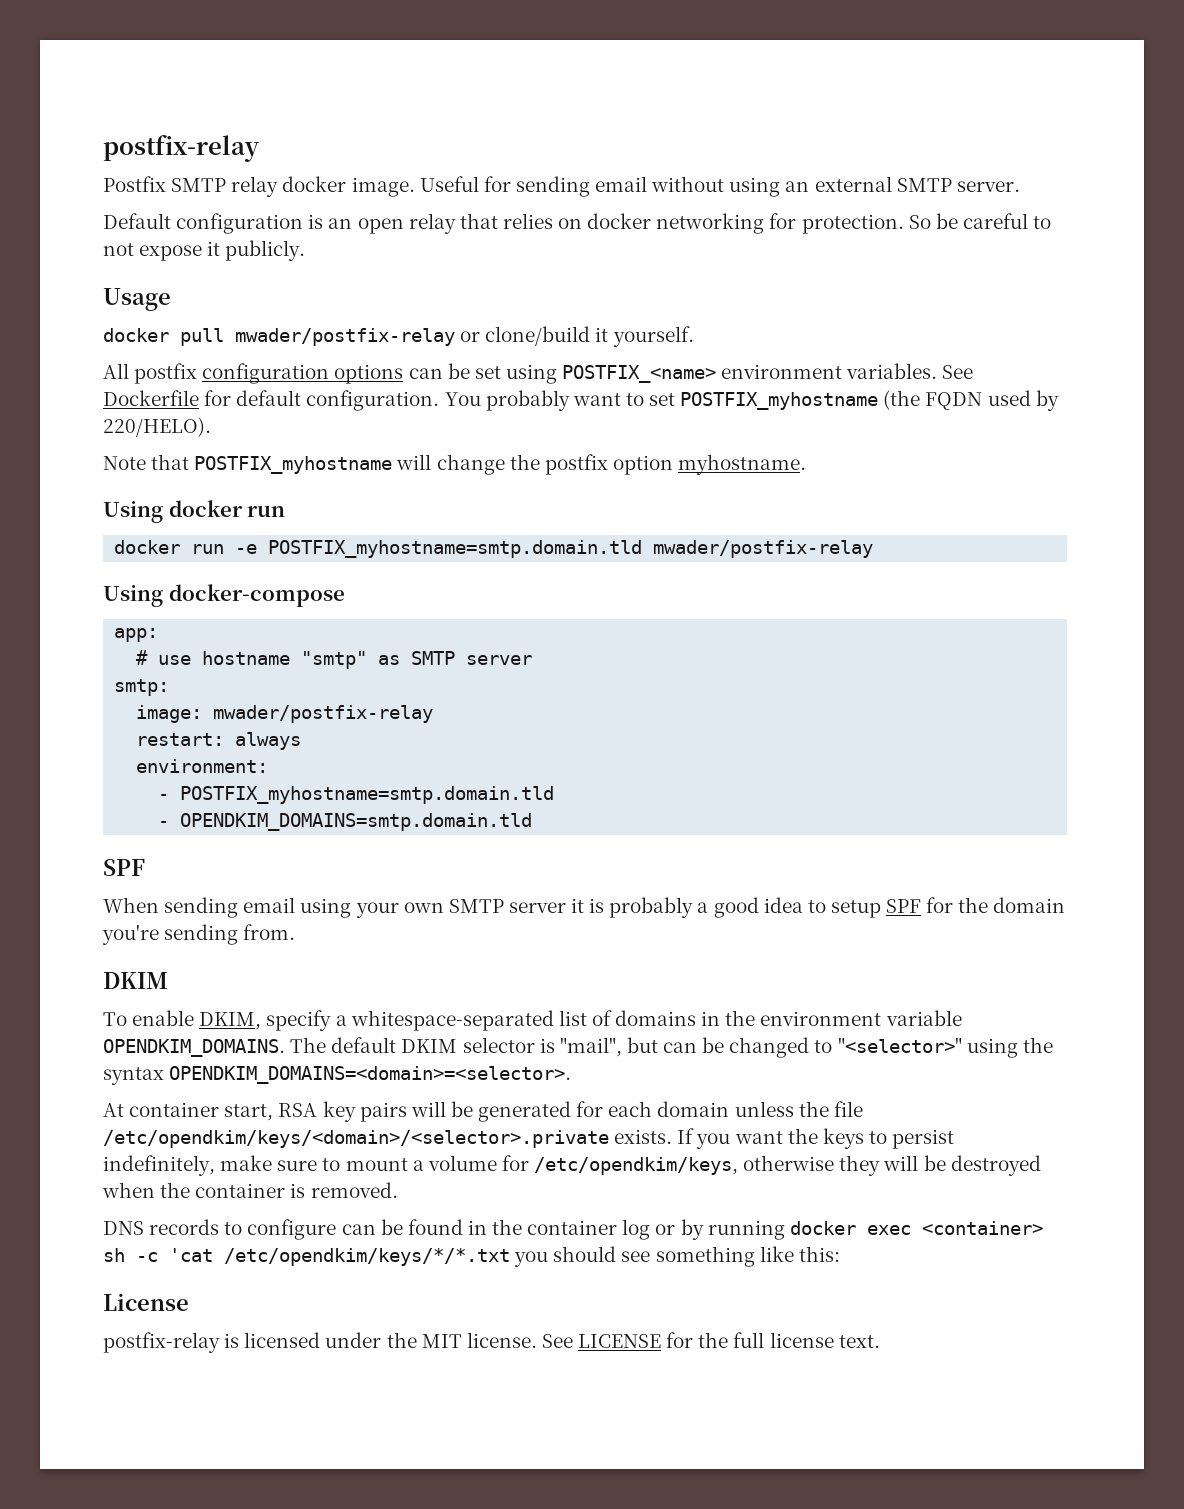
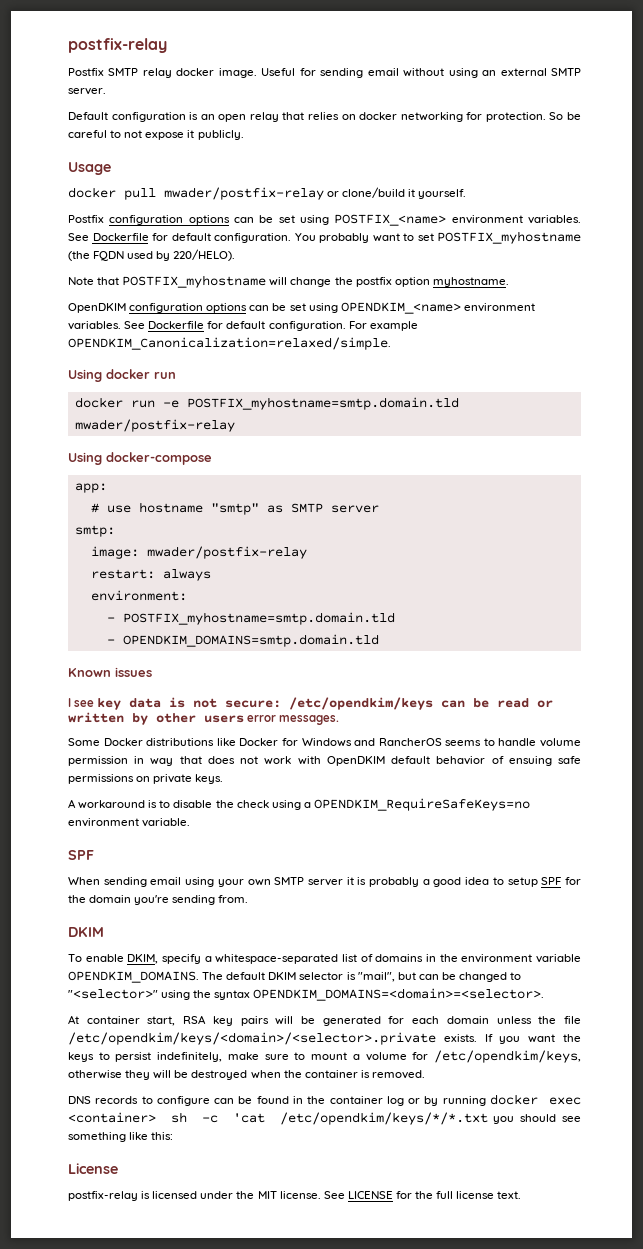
- All postfix configuration options can be set using POSTFIX_<name> environment variables.
+ Postfix configuration options can be set using POSTFIX_<name> environment variables.
+ OpenDKIM configuration options can be set using OPENDKIM_<name> environment variables. See Dockerfile for default configuration. For example OPENDKIM_Canonicalization=relaxed/simple.
+ Known issues
+ I see key data is not secure: /etc/opendkim/keys can be read or written by other users error messages.
+ Some Docker distributions like Docker for Windows and RancherOS seems to handle volume permission in way that does not work with OpenDKIM default behavior of ensuing safe permissions on private keys.
+ A workaround is to disable the check using a OPENDKIM_RequireSafeKeys=no environment variable.

